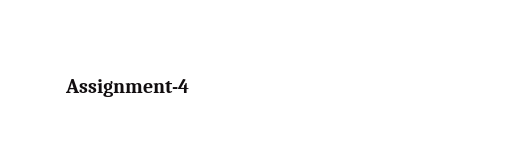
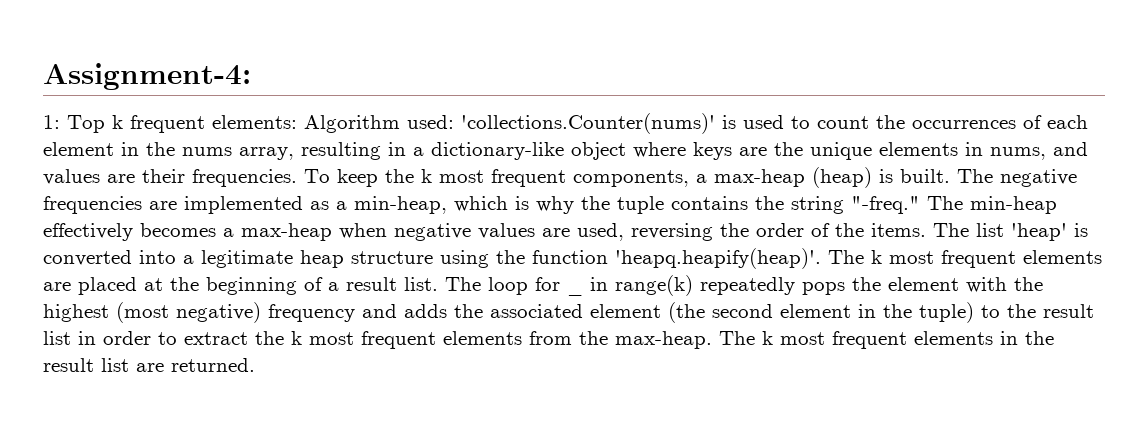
- Assignment-4
+ Assignment-4:
+ 1: Top k frequent elements: Algorithm used: 'collections.Counter(nums)' is used to count the occurrences of each element in the nums array, resulting in a dictionary-like object where keys are the unique elements in nums, and values are their frequencies. To keep the k most frequent components, a max-heap (heap) is built. The negative frequencies are implemented as a min-heap, which is why the tuple contains the string "-freq." The min-heap effectively becomes a max-heap when negative values are used, reversing the order of the items. The list 'heap' is converted into a legitimate heap structure using the function 'heapq.heapify(heap)'. The k most frequent elements are placed at the beginning of a result list. The loop for _ in range(k) repeatedly pops the element with the highest (most negative) frequency and adds the associated element (the second element in the tuple) to the result list in order to extract the k most frequent elements from the max-heap. The k most frequent elements in the result list are returned.

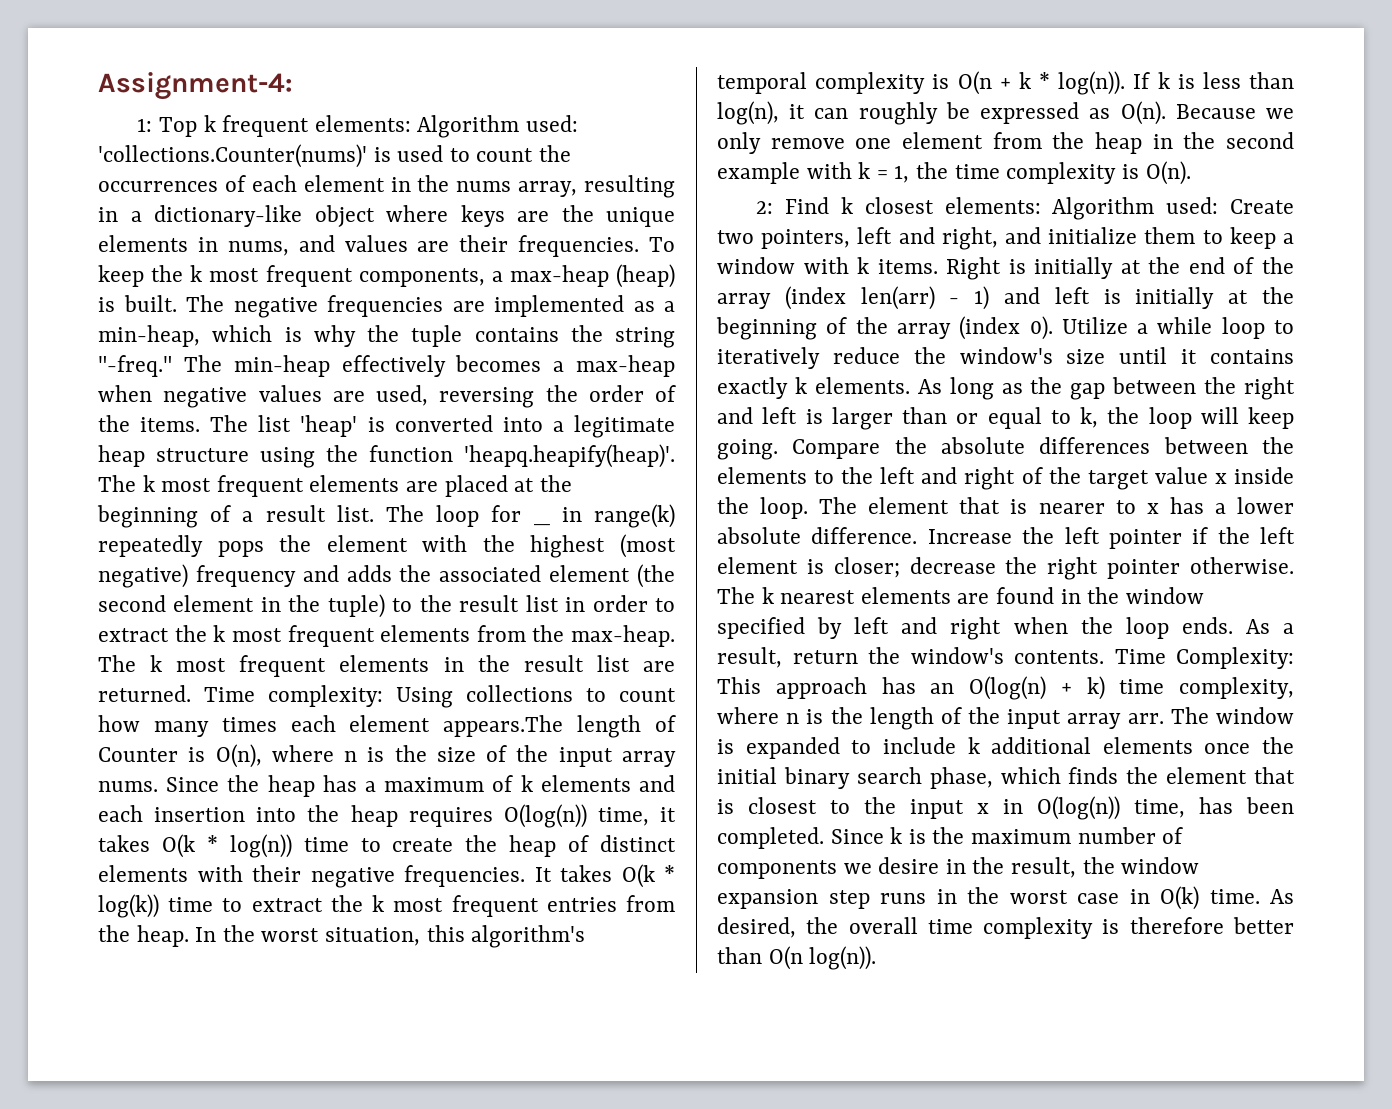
+ Time complexity: Using collections to count how many times each element appears.The length of Counter is O(n), where n is the size of the input array nums. Since the heap has a maximum of k elements and each insertion into the heap requires O(log(n)) time, it takes O(k * log(n)) time to create the heap of distinct elements with their negative frequencies. It takes O(k * log(k)) time to extract the k most frequent entries from the heap. In the worst situation, this algorithm's temporal complexity is O(n + k * log(n)). If k is less than log(n), it can roughly be expressed as O(n). Because we only remove one element from the heap in the second example with k = 1, the time complexity is O(n).
+ 2: Find k closest elements: Algorithm used: Create two pointers, left and right, and initialize them to keep a window with k items. Right is initially at the end of the array (index len(arr) - 1) and left is initially at the beginning of the array (index 0). Utilize a while loop to iteratively reduce the window's size until it contains exactly k elements. As long as the gap between the right and left is larger than or equal to k, the loop will keep going. Compare the absolute differences between the elements to the left and right of the target value x inside the loop. The element that is nearer to x has a lower absolute difference. Increase the left pointer if the left element is closer; decrease the right pointer otherwise. The k nearest elements are found in the window specified by left and right when the loop ends. As a result, return the window's contents. Time Complexity: This approach has an O(log(n) + k) time complexity, where n is the length of the input array arr. The window is expanded to include k additional elements once the initial binary search phase, which finds the element that is closest to the input x in O(log(n)) time, has been completed. Since k is the maximum number of components we desire in the result, the window expansion step runs in the worst case in O(k) time. As desired, the overall time complexity is therefore better than O(n log(n)).

